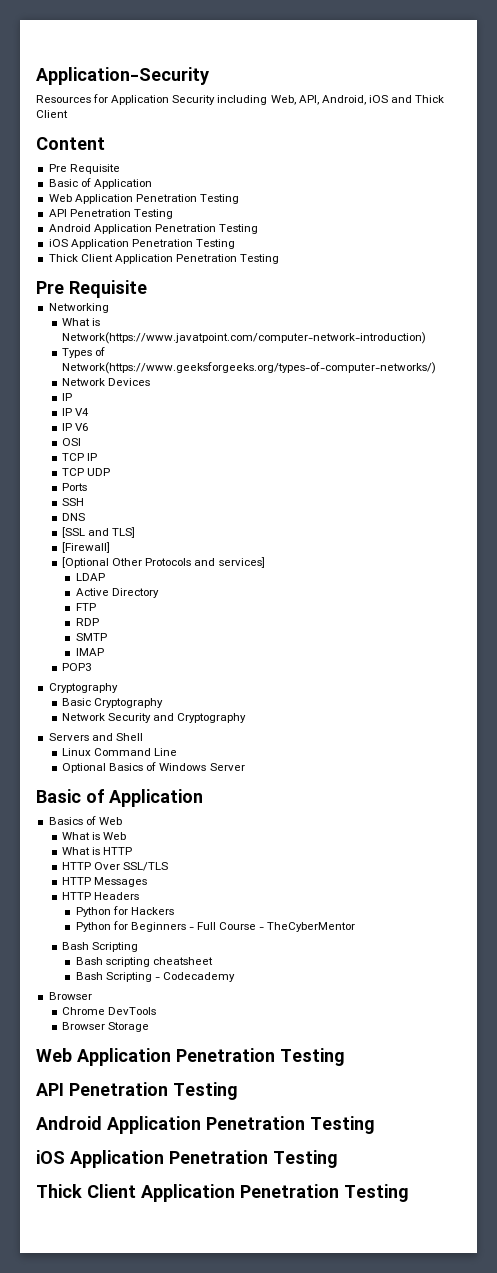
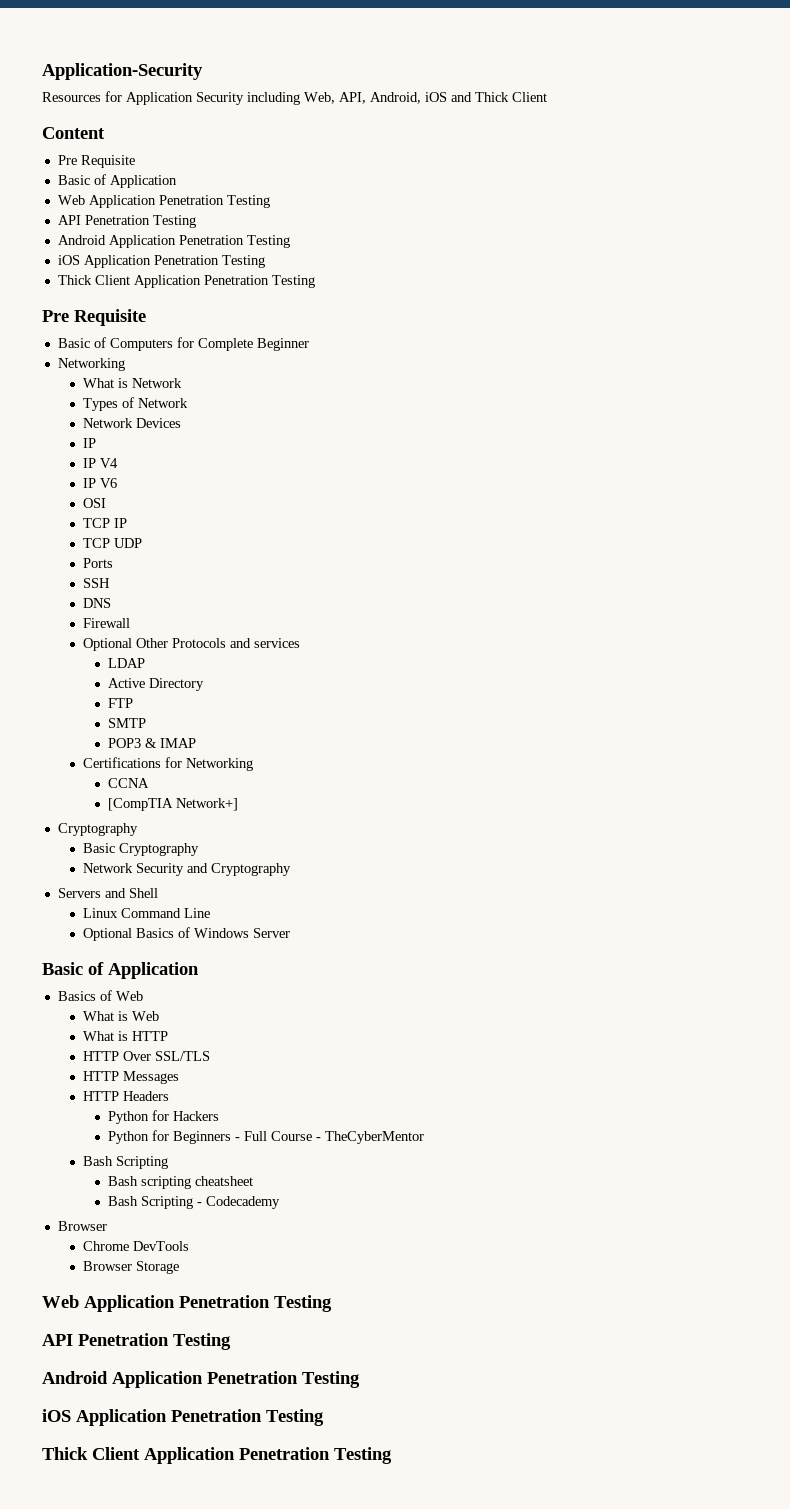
+ Basic of Computers for Complete Beginner
- What is Network(https://www.javatpoint.com/computer-network-introduction)
+ What is Network
- Types of Network(https://www.geeksforgeeks.org/types-of-computer-networks/)
+ Types of Network
- [SSL and TLS]
- [Firewall]
- [Optional Other Protocols and services]
+ Firewall
+ Optional Other Protocols and services
- RDP
- IMAP
+ POP3 & IMAP
- POP3
+ Certifications for Networking
+ CCNA
+ [CompTIA Network+]

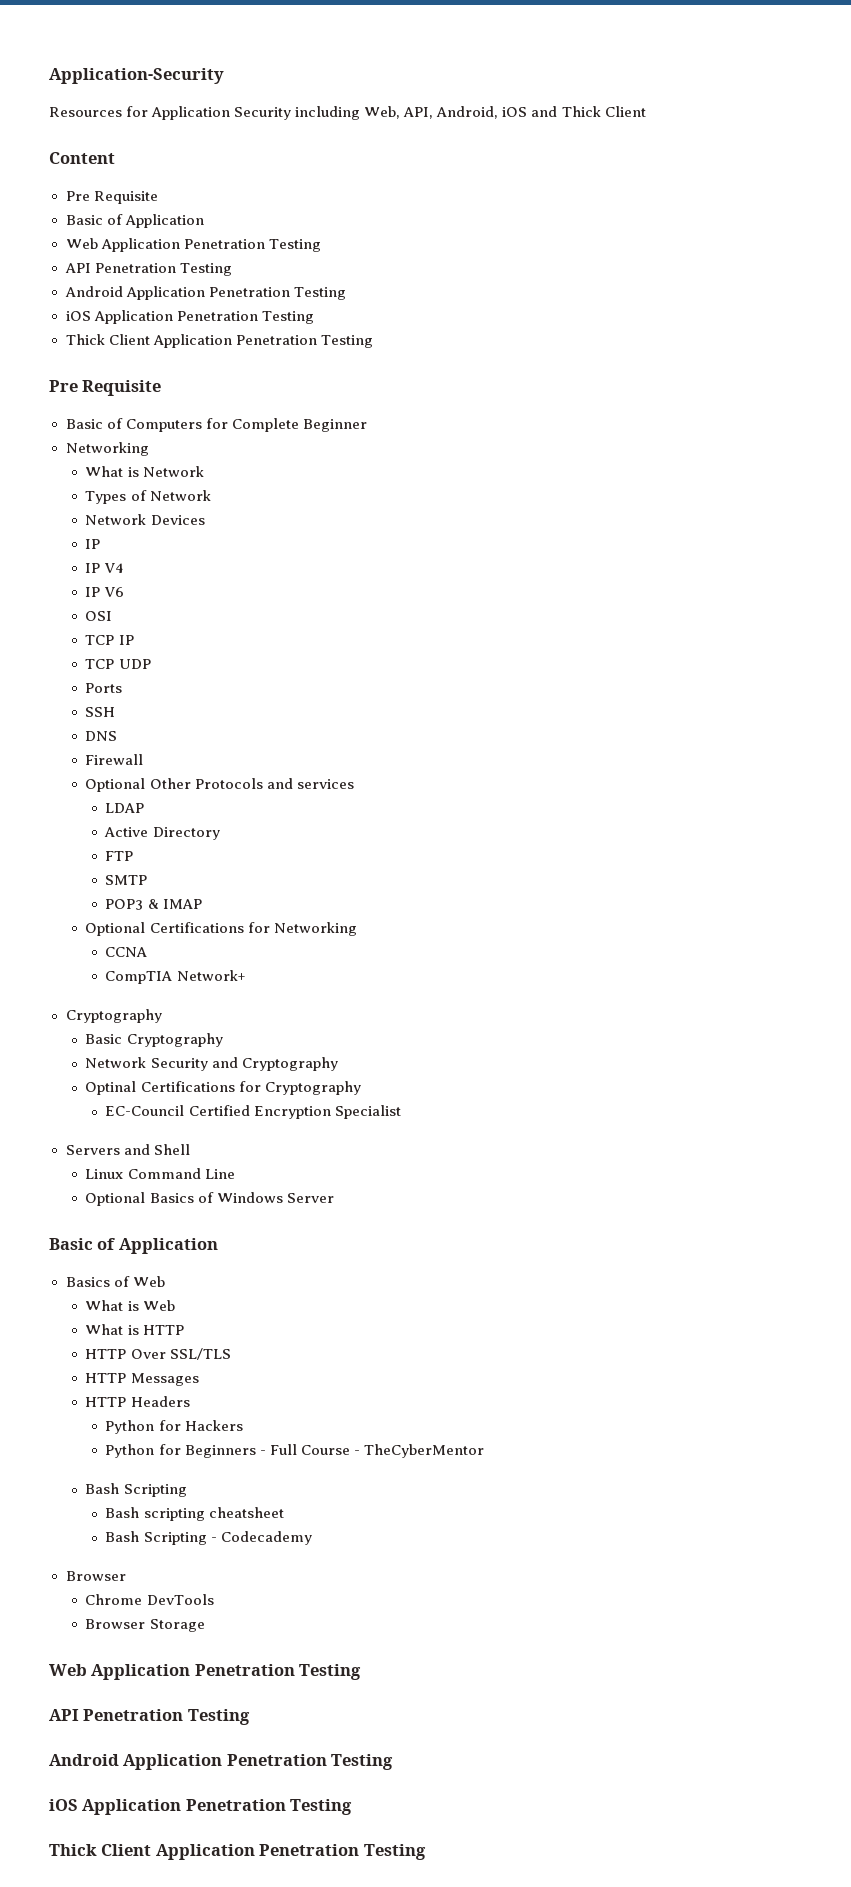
- Certifications for Networking
+ Optional Certifications for Networking
- [CompTIA Network+]
+ CompTIA Network+
+ Optinal Certifications for Cryptography
+ EC-Council Certified Encryption Specialist

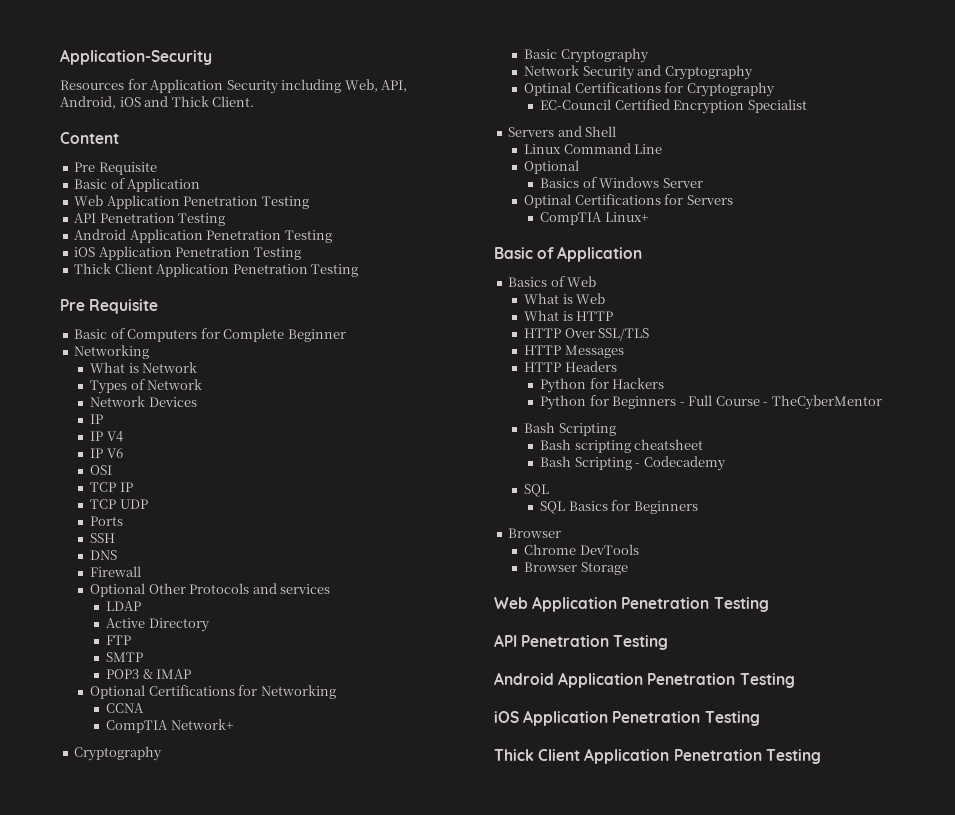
- Resources for Application Security including Web, API, Android, iOS and Thick Client
+ Resources for Application Security including Web, API, Android, iOS and Thick Client.
  Linux Command Line
- Optional Basics of Windows Server
+ Optional
+ Basics of Windows Server
+ Optinal Certifications for Servers
+ CompTIA Linux+
  Bash Scripting - Codecademy
+ SQL
+ SQL Basics for Beginners

